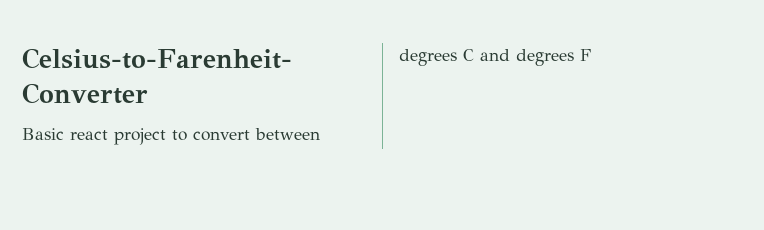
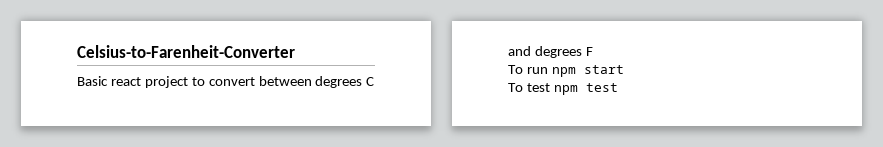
+ To run npm start
+ To test npm test

